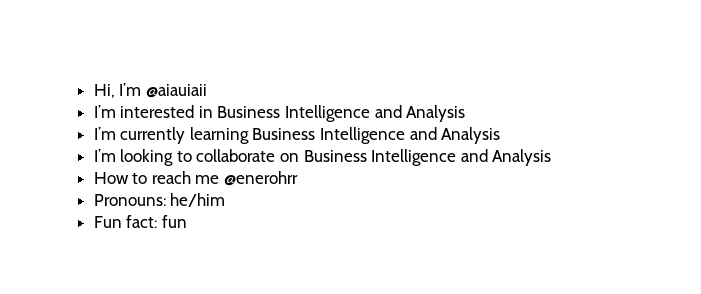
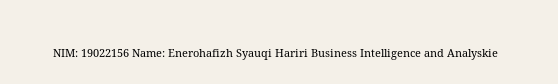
- Hi, I’m @aiauiaii
- I’m interested in Business Intelligence and Analysis
- I’m currently learning Business Intelligence and Analysis
- I’m looking to collaborate on Business Intelligence and Analysis
- How to reach me @enerohrr
- Pronouns: he/him
- Fun fact: fun
+ NIM: 19022156 Name: Enerohafizh Syauqi Hariri Business Intelligence and Analyskie

